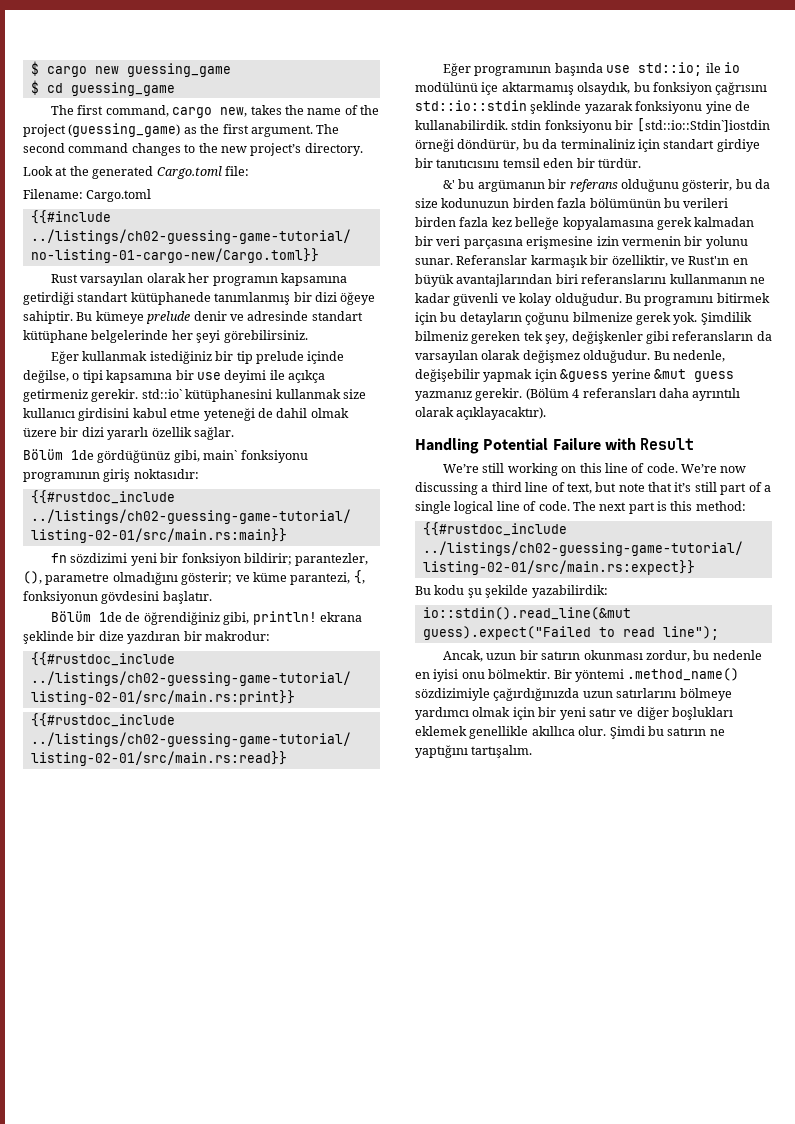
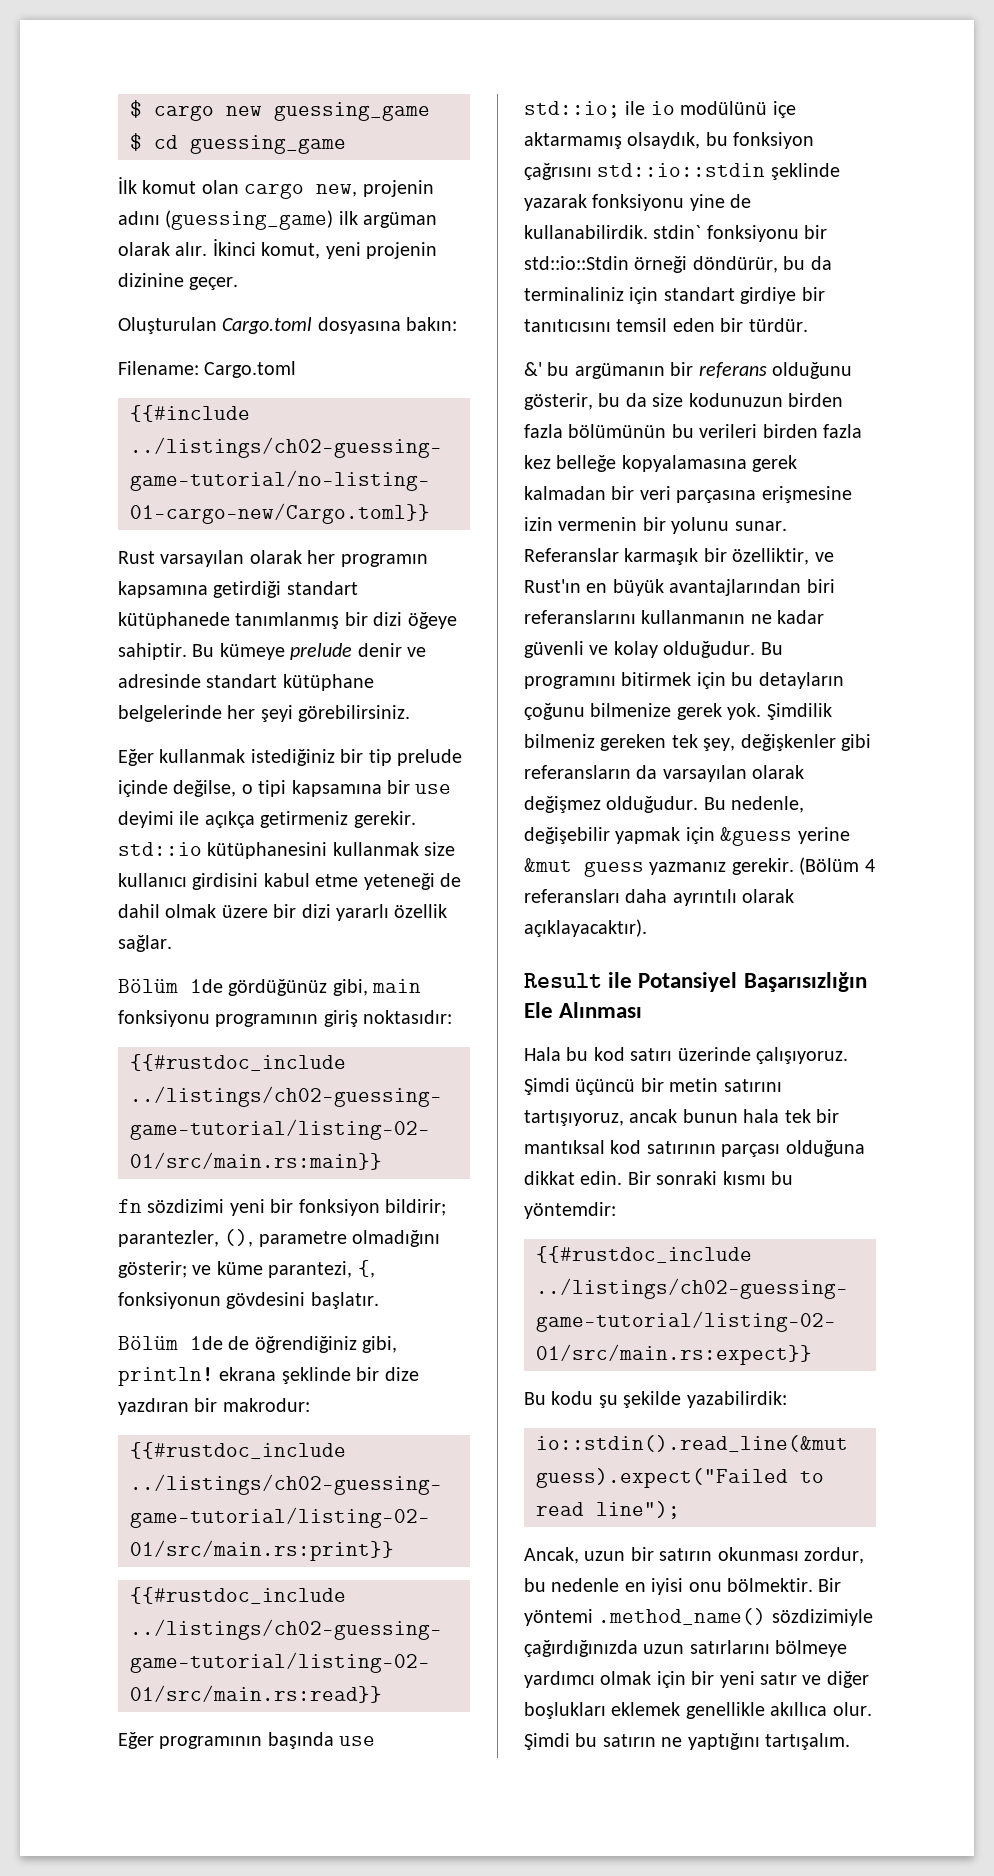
- The first command, cargo new, takes the name of the project (guessing_game) as the first argument. The second command changes to the new project’s directory.
- Look at the generated Cargo.toml file:
+ İlk komut olan cargo new, projenin adını (guessing_game) ilk argüman olarak alır. İkinci komut, yeni projenin dizinine geçer.
+ Oluşturulan Cargo.toml dosyasına bakın:
- Eğer kullanmak istediğiniz bir tip prelude içinde değilse, o tipi kapsamına bir use deyimi ile açıkça getirmeniz gerekir. std::io` kütüphanesini kullanmak size kullanıcı girdisini kabul etme yeteneği de dahil olmak üzere bir dizi yararlı özellik sağlar.
+ Eğer kullanmak istediğiniz bir tip prelude içinde değilse, o tipi kapsamına bir use deyimi ile açıkça getirmeniz gerekir. std::io kütüphanesini kullanmak size kullanıcı girdisini kabul etme yeteneği de dahil olmak üzere bir dizi yararlı özellik sağlar.
- Bölüm 1de gördüğünüz gibi, main` fonksiyonu programının giriş noktasıdır:
+ Bölüm 1de gördüğünüz gibi, main fonksiyonu programının giriş noktasıdır:
- Eğer programının başında use std::io; ile io modülünü içe aktarmamış olsaydık, bu fonksiyon çağrısını std::io::stdin şeklinde yazarak fonksiyonu yine de kullanabilirdik. stdin fonksiyonu bir [std::io::Stdin`]iostdin örneği döndürür, bu da terminaliniz için standart girdiye bir tanıtıcısını temsil eden bir türdür.
+ Eğer programının başında use std::io; ile io modülünü içe aktarmamış olsaydık, bu fonksiyon çağrısını std::io::stdin şeklinde yazarak fonksiyonu yine de kullanabilirdik. stdin` fonksiyonu bir std::io::Stdin örneği döndürür, bu da terminaliniz için standart girdiye bir tanıtıcısını temsil eden bir türdür.
- Handling Potential Failure with Result
- We’re still working on this line of code. We’re now discussing a third line of text, but note that it’s still part of a single logical line of code. The next part is this method:
+ Result ile Potansiyel Başarısızlığın Ele Alınması
+ Hala bu kod satırı üzerinde çalışıyoruz. Şimdi üçüncü bir metin satırını tartışıyoruz, ancak bunun hala tek bir mantıksal kod satırının parçası olduğuna dikkat edin. Bir sonraki kısmı bu yöntemdir:

